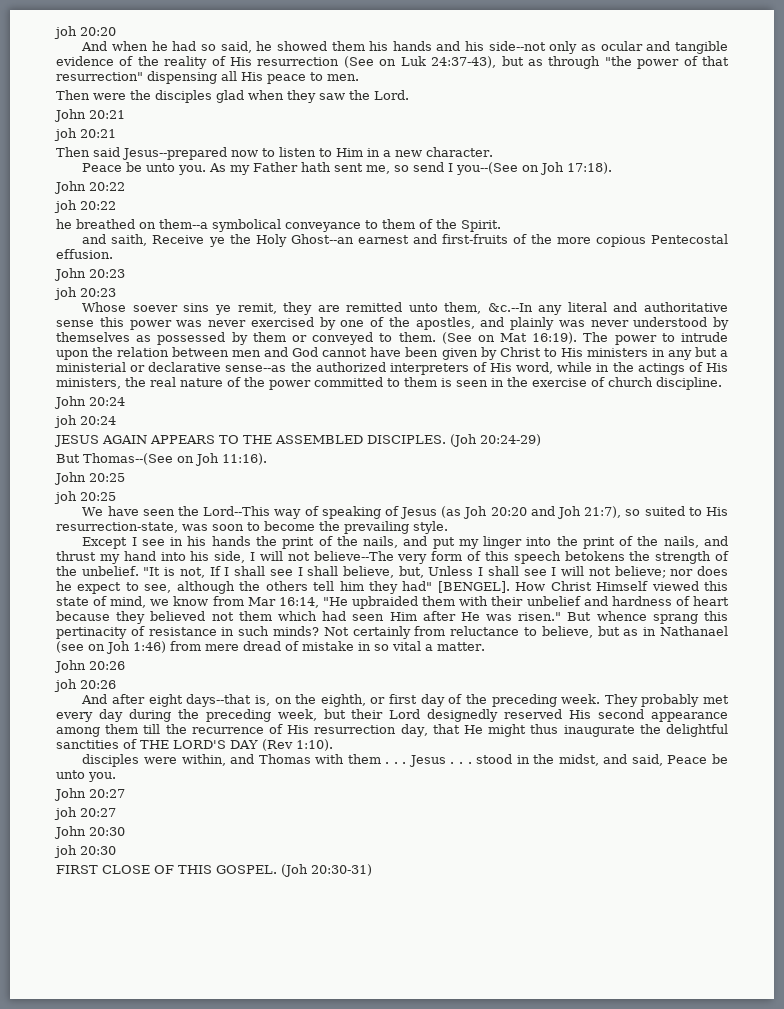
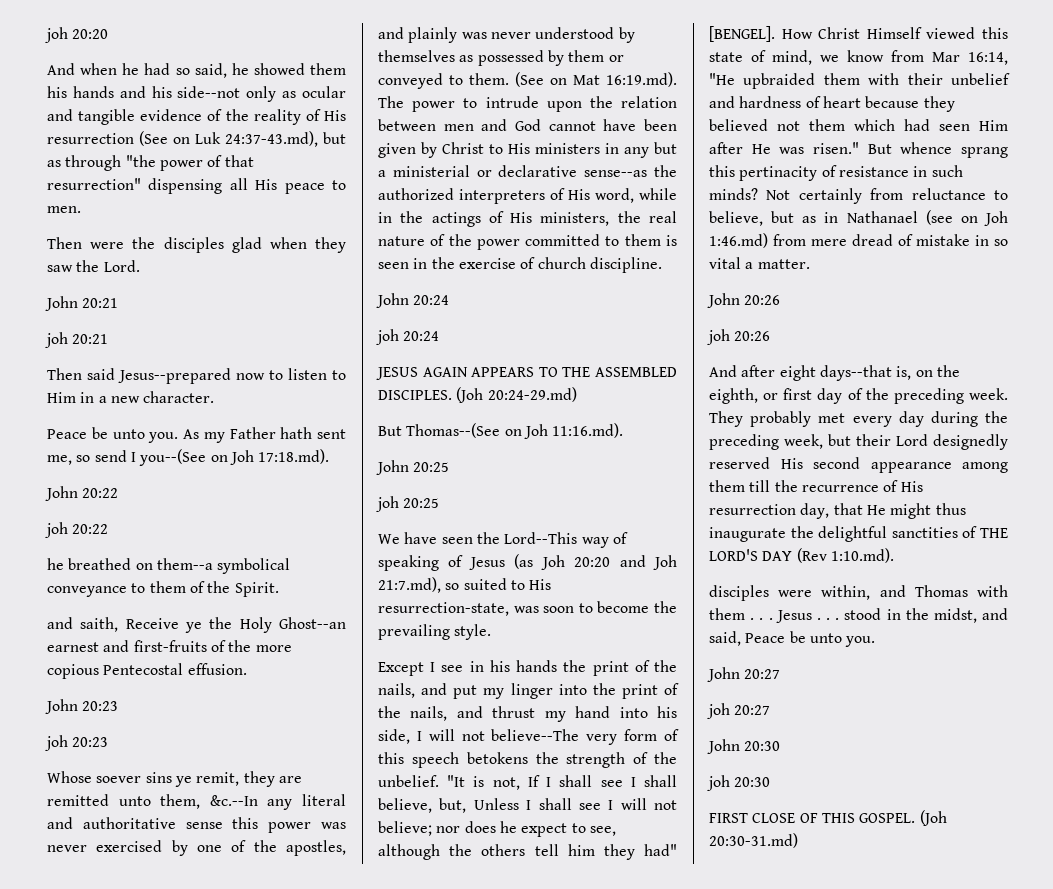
- And when he had so said, he showed them his hands and his side--not only as ocular and tangible evidence of the reality of His resurrection (See on Luk 24:37-43), but as through "the power of that resurrection" dispensing all His peace to men.
+ And when he had so said, he showed them his hands and his side--not only as ocular and tangible evidence of the reality of His resurrection (See on Luk 24:37-43.md), but as through "the power of that resurrection" dispensing all His peace to men.
- As my Father hath sent me, so send I you--(See on Joh 17:18).
+ As my Father hath sent me, so send I you--(See on Joh 17:18.md).
- (See on Mat 16:19). The power to intrude upon the relation between men and God cannot have been given by Christ to His ministers in any but a ministerial or declarative sense--as the authorized interpreters of His word, while in the actings of His ministers, the real nature of the power committed to them is seen in the exercise of church discipline.
+ (See on Mat 16:19.md). The power to intrude upon the relation between men and God cannot have been given by Christ to His ministers in any but a ministerial or declarative sense--as the authorized interpreters of His word, while in the actings of His ministers, the real nature of the power committed to them is seen in the exercise of church discipline.
- (Joh 20:24-29)
+ (Joh 20:24-29.md)
- But Thomas--(See on Joh 11:16).
+ But Thomas--(See on Joh 11:16.md).
- We have seen the Lord--This way of speaking of Jesus (as Joh 20:20 and Joh 21:7), so suited to His resurrection-state, was soon to become the prevailing style.
+ We have seen the Lord--This way of speaking of Jesus (as Joh 20:20 and Joh 21:7.md), so suited to His resurrection-state, was soon to become the prevailing style.
- Not certainly from reluctance to believe, but as in Nathanael (see on Joh 1:46) from mere dread of mistake in so vital a matter.
+ Not certainly from reluctance to believe, but as in Nathanael (see on Joh 1:46.md) from mere dread of mistake in so vital a matter.
- They probably met every day during the preceding week, but their Lord designedly reserved His second appearance among them till the recurrence of His resurrection day, that He might thus inaugurate the delightful sanctities of THE LORD'S DAY (Rev 1:10).
+ They probably met every day during the preceding week, but their Lord designedly reserved His second appearance among them till the recurrence of His resurrection day, that He might thus inaugurate the delightful sanctities of THE LORD'S DAY (Rev 1:10.md).
- (Joh 20:30-31)
+ (Joh 20:30-31.md)

